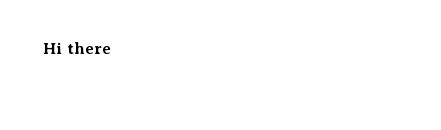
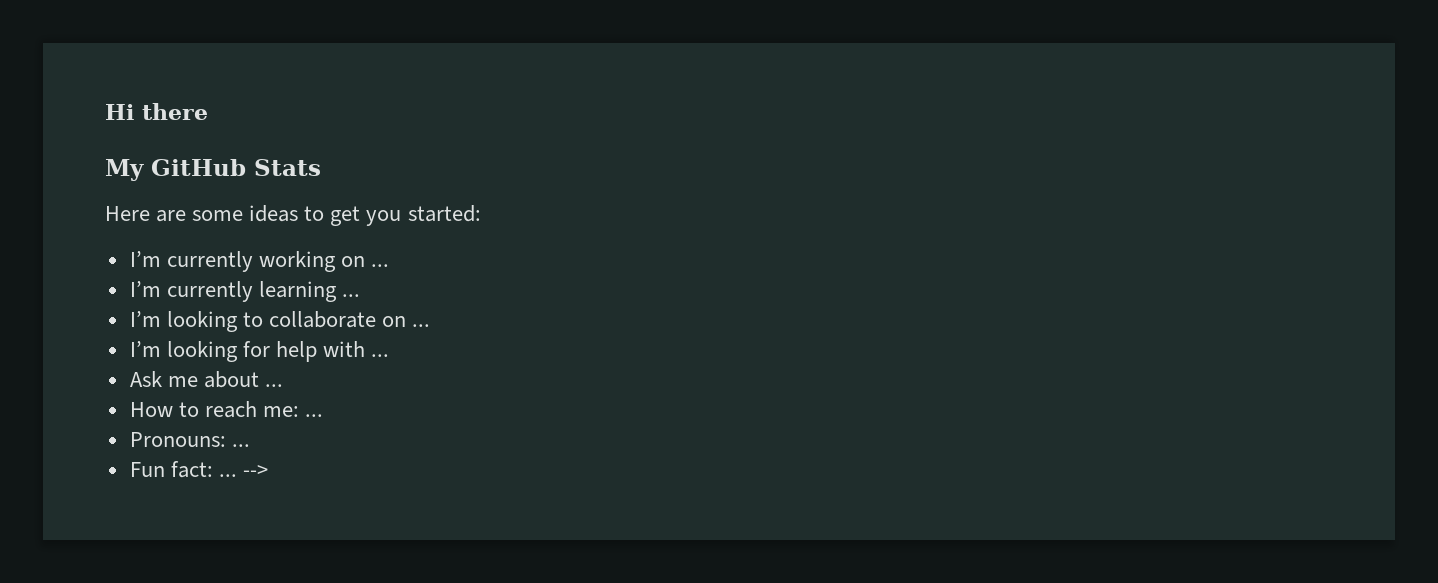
+ My GitHub Stats
+ Here are some ideas to get you started:
+ I’m currently working on ...
+ I’m currently learning ...
+ I’m looking to collaborate on ...
+ I’m looking for help with ...
+ Ask me about ...
+ How to reach me: ...
+ Pronouns: ...
+ Fun fact: ... -->

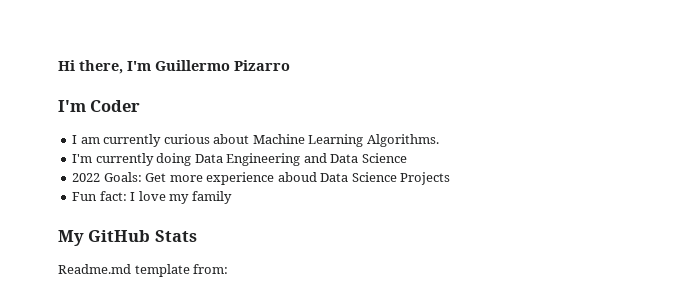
- Hi there
+ Hi there, I'm Guillermo Pizarro
+ I'm Coder
+ I am currently curious about Machine Learning Algorithms.
+ I'm currently doing Data Engineering and Data Science
+ 2022 Goals: Get more experience aboud Data Science Projects
+ Fun fact: I love my family
  My GitHub Stats
- Here are some ideas to get you started:
- I’m currently working on ...
- I’m currently learning ...
- I’m looking to collaborate on ...
- I’m looking for help with ...
- Ask me about ...
- How to reach me: ...
- Pronouns: ...
- Fun fact: ... -->
+ Readme.md template from:

